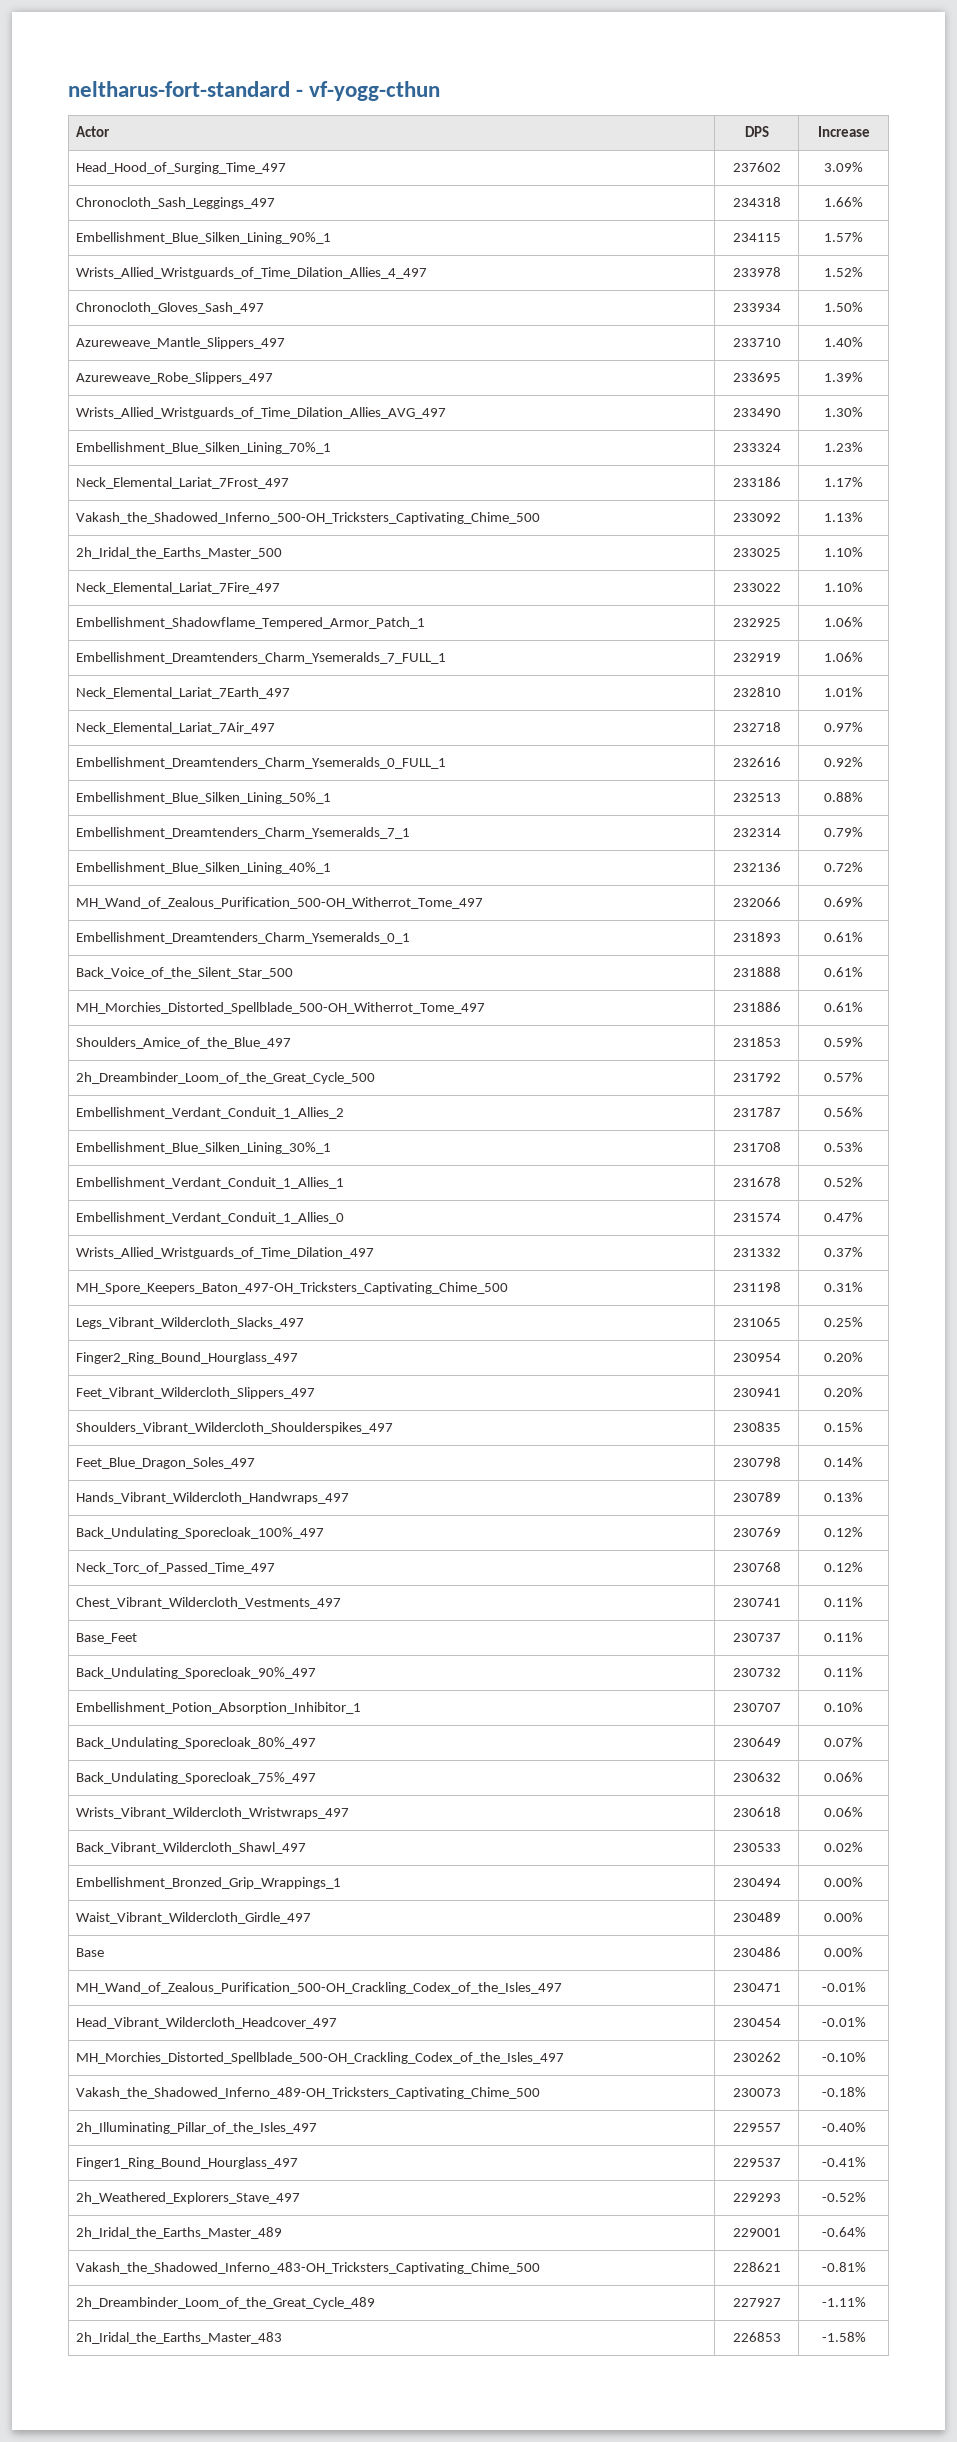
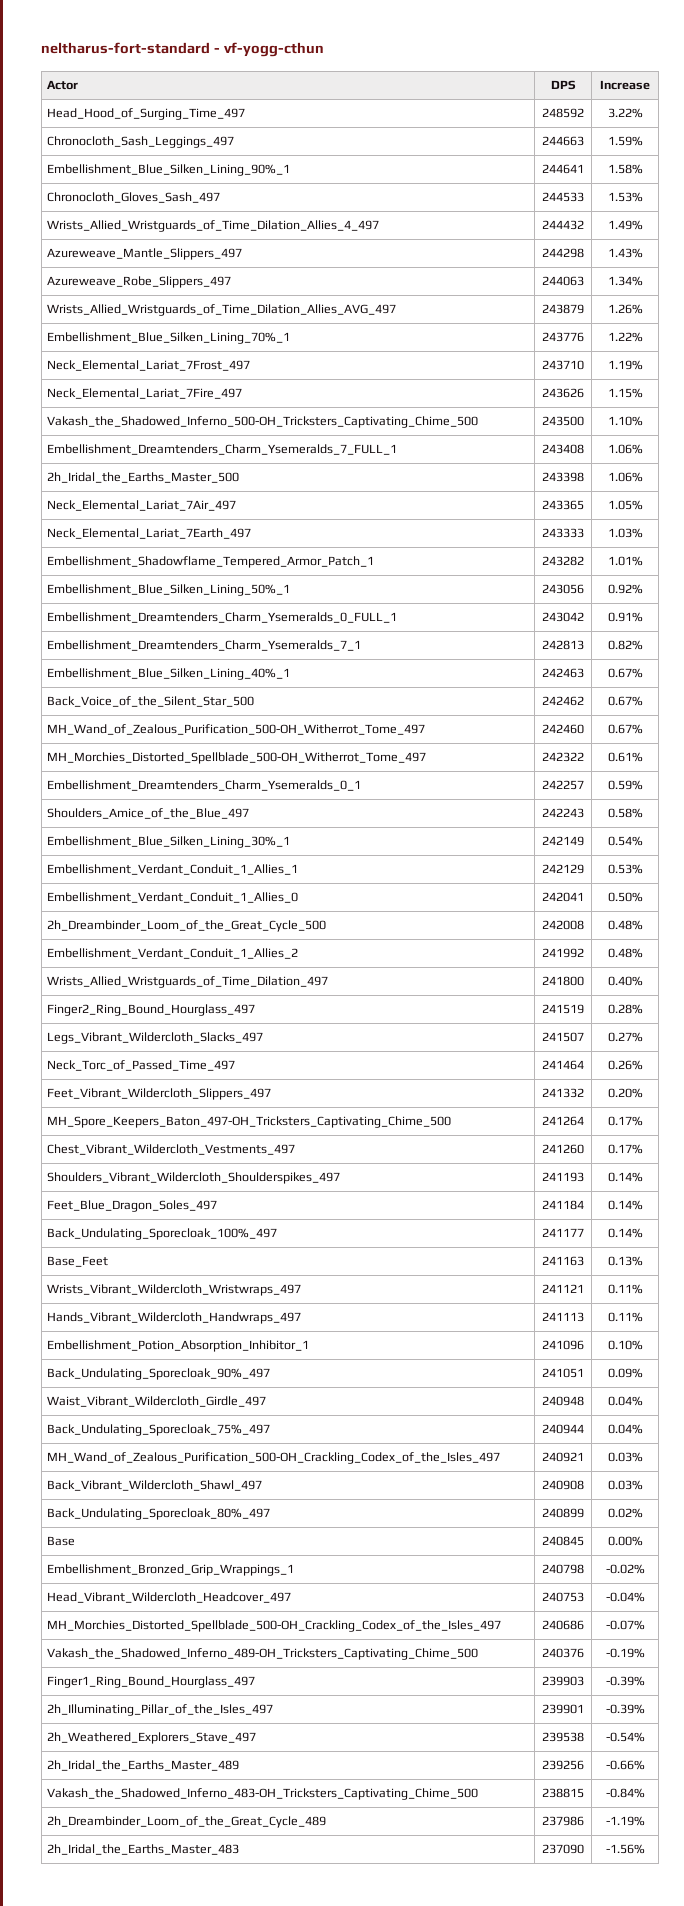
- Head_Hood_of_Surging_Time_497 | 237602 | 3.09%
+ Head_Hood_of_Surging_Time_497 | 248592 | 3.22%
- Chronocloth_Sash_Leggings_497 | 234318 | 1.66%
+ Chronocloth_Sash_Leggings_497 | 244663 | 1.59%
- Embellishment_Blue_Silken_Lining_90%_1 | 234115 | 1.57%
- Wrists_Allied_Wristguards_of_Time_Dilation_Allies_4_497 | 233978 | 1.52%
- Chronocloth_Gloves_Sash_497 | 233934 | 1.50%
+ Embellishment_Blue_Silken_Lining_90%_1 | 244641 | 1.58%
+ Chronocloth_Gloves_Sash_497 | 244533 | 1.53%
+ Wrists_Allied_Wristguards_of_Time_Dilation_Allies_4_497 | 244432 | 1.49%
- Azureweave_Mantle_Slippers_497 | 233710 | 1.40%
+ Azureweave_Mantle_Slippers_497 | 244298 | 1.43%
- Azureweave_Robe_Slippers_497 | 233695 | 1.39%
+ Azureweave_Robe_Slippers_497 | 244063 | 1.34%
- Wrists_Allied_Wristguards_of_Time_Dilation_Allies_AVG_497 | 233490 | 1.30%
+ Wrists_Allied_Wristguards_of_Time_Dilation_Allies_AVG_497 | 243879 | 1.26%
- Embellishment_Blue_Silken_Lining_70%_1 | 233324 | 1.23%
+ Embellishment_Blue_Silken_Lining_70%_1 | 243776 | 1.22%
- Neck_Elemental_Lariat_7Frost_497 | 233186 | 1.17%
- Vakash_the_Shadowed_Inferno_500-OH_Tricksters_Captivating_Chime_500 | 233092 | 1.13%
- 2h_Iridal_the_Earths_Master_500 | 233025 | 1.10%
- Neck_Elemental_Lariat_7Fire_497 | 233022 | 1.10%
- Embellishment_Shadowflame_Tempered_Armor_Patch_1 | 232925 | 1.06%
- Embellishment_Dreamtenders_Charm_Ysemeralds_7_FULL_1 | 232919 | 1.06%
- Neck_Elemental_Lariat_7Earth_497 | 232810 | 1.01%
- Neck_Elemental_Lariat_7Air_497 | 232718 | 0.97%
- Embellishment_Dreamtenders_Charm_Ysemeralds_0_FULL_1 | 232616 | 0.92%
- Embellishment_Blue_Silken_Lining_50%_1 | 232513 | 0.88%
+ Neck_Elemental_Lariat_7Frost_497 | 243710 | 1.19%
+ Neck_Elemental_Lariat_7Fire_497 | 243626 | 1.15%
+ Vakash_the_Shadowed_Inferno_500-OH_Tricksters_Captivating_Chime_500 | 243500 | 1.10%
+ Embellishment_Dreamtenders_Charm_Ysemeralds_7_FULL_1 | 243408 | 1.06%
+ 2h_Iridal_the_Earths_Master_500 | 243398 | 1.06%
+ Neck_Elemental_Lariat_7Air_497 | 243365 | 1.05%
+ Neck_Elemental_Lariat_7Earth_497 | 243333 | 1.03%
+ Embellishment_Shadowflame_Tempered_Armor_Patch_1 | 243282 | 1.01%
+ Embellishment_Blue_Silken_Lining_50%_1 | 243056 | 0.92%
+ Embellishment_Dreamtenders_Charm_Ysemeralds_0_FULL_1 | 243042 | 0.91%
- Embellishment_Dreamtenders_Charm_Ysemeralds_7_1 | 232314 | 0.79%
+ Embellishment_Dreamtenders_Charm_Ysemeralds_7_1 | 242813 | 0.82%
- Embellishment_Blue_Silken_Lining_40%_1 | 232136 | 0.72%
- MH_Wand_of_Zealous_Purification_500-OH_Witherrot_Tome_497 | 232066 | 0.69%
- Embellishment_Dreamtenders_Charm_Ysemeralds_0_1 | 231893 | 0.61%
- Back_Voice_of_the_Silent_Star_500 | 231888 | 0.61%
- MH_Morchies_Distorted_Spellblade_500-OH_Witherrot_Tome_497 | 231886 | 0.61%
- Shoulders_Amice_of_the_Blue_497 | 231853 | 0.59%
+ Embellishment_Blue_Silken_Lining_40%_1 | 242463 | 0.67%
+ Back_Voice_of_the_Silent_Star_500 | 242462 | 0.67%
+ MH_Wand_of_Zealous_Purification_500-OH_Witherrot_Tome_497 | 242460 | 0.67%
+ MH_Morchies_Distorted_Spellblade_500-OH_Witherrot_Tome_497 | 242322 | 0.61%
+ Embellishment_Dreamtenders_Charm_Ysemeralds_0_1 | 242257 | 0.59%
+ Shoulders_Amice_of_the_Blue_497 | 242243 | 0.58%
+ Embellishment_Blue_Silken_Lining_30%_1 | 242149 | 0.54%
+ Embellishment_Verdant_Conduit_1_Allies_1 | 242129 | 0.53%
+ Embellishment_Verdant_Conduit_1_Allies_0 | 242041 | 0.50%
- 2h_Dreambinder_Loom_of_the_Great_Cycle_500 | 231792 | 0.57%
+ 2h_Dreambinder_Loom_of_the_Great_Cycle_500 | 242008 | 0.48%
- Embellishment_Verdant_Conduit_1_Allies_2 | 231787 | 0.56%
- Embellishment_Blue_Silken_Lining_30%_1 | 231708 | 0.53%
- Embellishment_Verdant_Conduit_1_Allies_1 | 231678 | 0.52%
- Embellishment_Verdant_Conduit_1_Allies_0 | 231574 | 0.47%
- Wrists_Allied_Wristguards_of_Time_Dilation_497 | 231332 | 0.37%
- MH_Spore_Keepers_Baton_497-OH_Tricksters_Captivating_Chime_500 | 231198 | 0.31%
- Legs_Vibrant_Wildercloth_Slacks_497 | 231065 | 0.25%
- Finger2_Ring_Bound_Hourglass_497 | 230954 | 0.20%
- Feet_Vibrant_Wildercloth_Slippers_497 | 230941 | 0.20%
+ Embellishment_Verdant_Conduit_1_Allies_2 | 241992 | 0.48%
+ Wrists_Allied_Wristguards_of_Time_Dilation_497 | 241800 | 0.40%
+ Finger2_Ring_Bound_Hourglass_497 | 241519 | 0.28%
+ Legs_Vibrant_Wildercloth_Slacks_497 | 241507 | 0.27%
+ Neck_Torc_of_Passed_Time_497 | 241464 | 0.26%
+ Feet_Vibrant_Wildercloth_Slippers_497 | 241332 | 0.20%
+ MH_Spore_Keepers_Baton_497-OH_Tricksters_Captivating_Chime_500 | 241264 | 0.17%
+ Chest_Vibrant_Wildercloth_Vestments_497 | 241260 | 0.17%
- Shoulders_Vibrant_Wildercloth_Shoulderspikes_497 | 230835 | 0.15%
+ Shoulders_Vibrant_Wildercloth_Shoulderspikes_497 | 241193 | 0.14%
- Feet_Blue_Dragon_Soles_497 | 230798 | 0.14%
- Hands_Vibrant_Wildercloth_Handwraps_497 | 230789 | 0.13%
- Back_Undulating_Sporecloak_100%_497 | 230769 | 0.12%
- Neck_Torc_of_Passed_Time_497 | 230768 | 0.12%
- Chest_Vibrant_Wildercloth_Vestments_497 | 230741 | 0.11%
- Base_Feet | 230737 | 0.11%
- Back_Undulating_Sporecloak_90%_497 | 230732 | 0.11%
+ Feet_Blue_Dragon_Soles_497 | 241184 | 0.14%
+ Back_Undulating_Sporecloak_100%_497 | 241177 | 0.14%
+ Base_Feet | 241163 | 0.13%
+ Wrists_Vibrant_Wildercloth_Wristwraps_497 | 241121 | 0.11%
+ Hands_Vibrant_Wildercloth_Handwraps_497 | 241113 | 0.11%
- Embellishment_Potion_Absorption_Inhibitor_1 | 230707 | 0.10%
+ Embellishment_Potion_Absorption_Inhibitor_1 | 241096 | 0.10%
- Back_Undulating_Sporecloak_80%_497 | 230649 | 0.07%
- Back_Undulating_Sporecloak_75%_497 | 230632 | 0.06%
- Wrists_Vibrant_Wildercloth_Wristwraps_497 | 230618 | 0.06%
- Back_Vibrant_Wildercloth_Shawl_497 | 230533 | 0.02%
+ Back_Undulating_Sporecloak_90%_497 | 241051 | 0.09%
+ Waist_Vibrant_Wildercloth_Girdle_497 | 240948 | 0.04%
+ Back_Undulating_Sporecloak_75%_497 | 240944 | 0.04%
+ MH_Wand_of_Zealous_Purification_500-OH_Crackling_Codex_of_the_Isles_497 | 240921 | 0.03%
+ Back_Vibrant_Wildercloth_Shawl_497 | 240908 | 0.03%
+ Back_Undulating_Sporecloak_80%_497 | 240899 | 0.02%
- Embellishment_Bronzed_Grip_Wrappings_1 | 230494 | 0.00%
- Waist_Vibrant_Wildercloth_Girdle_497 | 230489 | 0.00%
- Base | 230486 | 0.00%
- MH_Wand_of_Zealous_Purification_500-OH_Crackling_Codex_of_the_Isles_497 | 230471 | -0.01%
+ Base | 240845 | 0.00%
+ Embellishment_Bronzed_Grip_Wrappings_1 | 240798 | -0.02%
- Head_Vibrant_Wildercloth_Headcover_497 | 230454 | -0.01%
+ Head_Vibrant_Wildercloth_Headcover_497 | 240753 | -0.04%
- MH_Morchies_Distorted_Spellblade_500-OH_Crackling_Codex_of_the_Isles_497 | 230262 | -0.10%
+ MH_Morchies_Distorted_Spellblade_500-OH_Crackling_Codex_of_the_Isles_497 | 240686 | -0.07%
- Vakash_the_Shadowed_Inferno_489-OH_Tricksters_Captivating_Chime_500 | 230073 | -0.18%
- 2h_Illuminating_Pillar_of_the_Isles_497 | 229557 | -0.40%
- Finger1_Ring_Bound_Hourglass_497 | 229537 | -0.41%
+ Vakash_the_Shadowed_Inferno_489-OH_Tricksters_Captivating_Chime_500 | 240376 | -0.19%
+ Finger1_Ring_Bound_Hourglass_497 | 239903 | -0.39%
+ 2h_Illuminating_Pillar_of_the_Isles_497 | 239901 | -0.39%
- 2h_Weathered_Explorers_Stave_497 | 229293 | -0.52%
+ 2h_Weathered_Explorers_Stave_497 | 239538 | -0.54%
- 2h_Iridal_the_Earths_Master_489 | 229001 | -0.64%
+ 2h_Iridal_the_Earths_Master_489 | 239256 | -0.66%
- Vakash_the_Shadowed_Inferno_483-OH_Tricksters_Captivating_Chime_500 | 228621 | -0.81%
+ Vakash_the_Shadowed_Inferno_483-OH_Tricksters_Captivating_Chime_500 | 238815 | -0.84%
- 2h_Dreambinder_Loom_of_the_Great_Cycle_489 | 227927 | -1.11%
+ 2h_Dreambinder_Loom_of_the_Great_Cycle_489 | 237986 | -1.19%
- 2h_Iridal_the_Earths_Master_483 | 226853 | -1.58%
+ 2h_Iridal_the_Earths_Master_483 | 237090 | -1.56%

